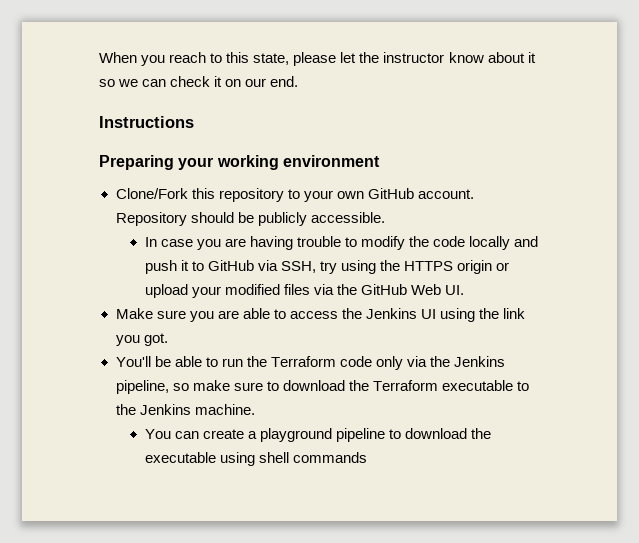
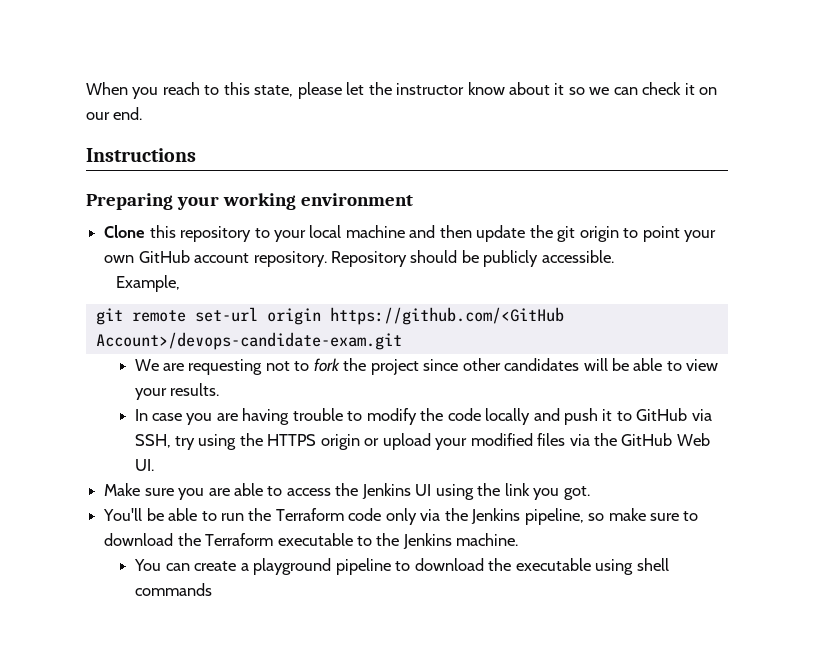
- Clone/Fork this repository to your own GitHub account.
+ Clone this repository to your local machine and then update the git origin to point your own GitHub account repository.
+ Example,
+ git remote set-url origin https://github.com/<GitHub Account>/devops-candidate-exam.git
+ We are requesting not to fork the project since other candidates will be able to view your results.

